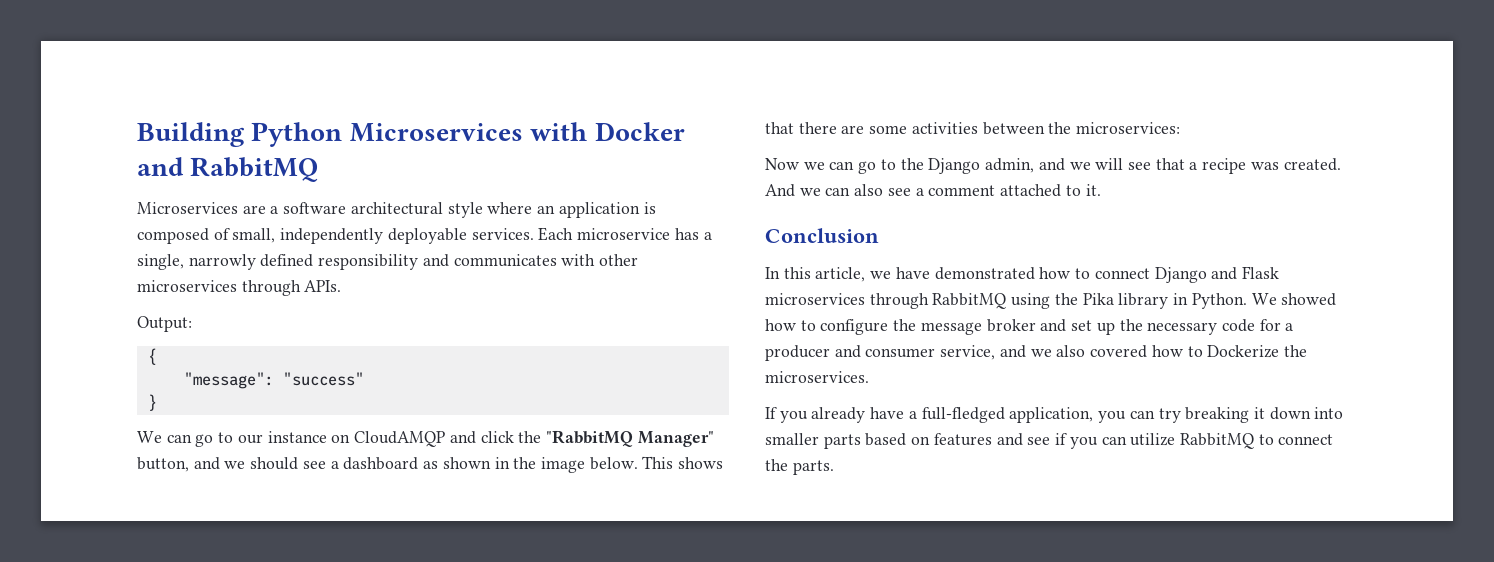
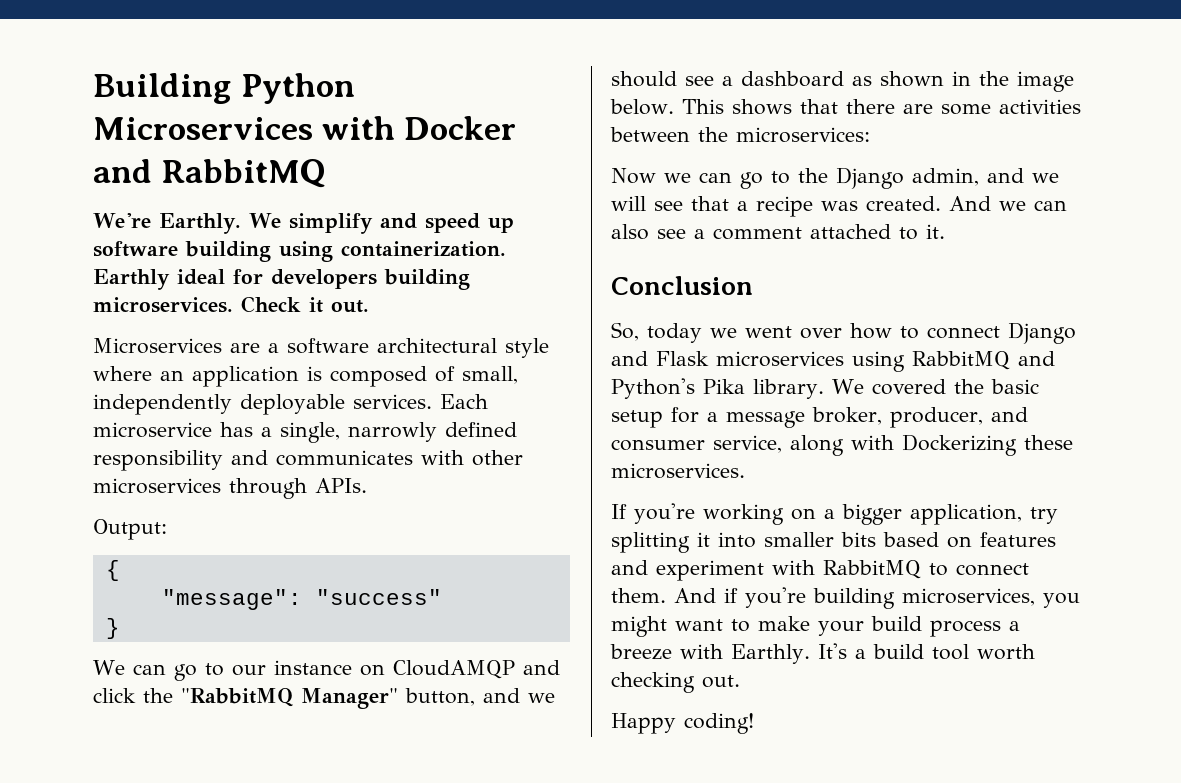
+ We're Earthly. We simplify and speed up software building using containerization. Earthly ideal for developers building microservices. Check it out.
- In this article, we have demonstrated how to connect Django and Flask microservices through RabbitMQ using the Pika library in Python. We showed how to configure the message broker and set up the necessary code for a producer and consumer service, and we also covered how to Dockerize the microservices.
- If you already have a full-fledged application, you can try breaking it down into smaller parts based on features and see if you can utilize RabbitMQ to connect the parts.
+ So, today we went over how to connect Django and Flask microservices using RabbitMQ and Python's Pika library. We covered the basic setup for a message broker, producer, and consumer service, along with Dockerizing these microservices.
+ If you're working on a bigger application, try splitting it into smaller bits based on features and experiment with RabbitMQ to connect them. And if you're building microservices, you might want to make your build process a breeze with Earthly. It's a build tool worth checking out.
+ Happy coding!

